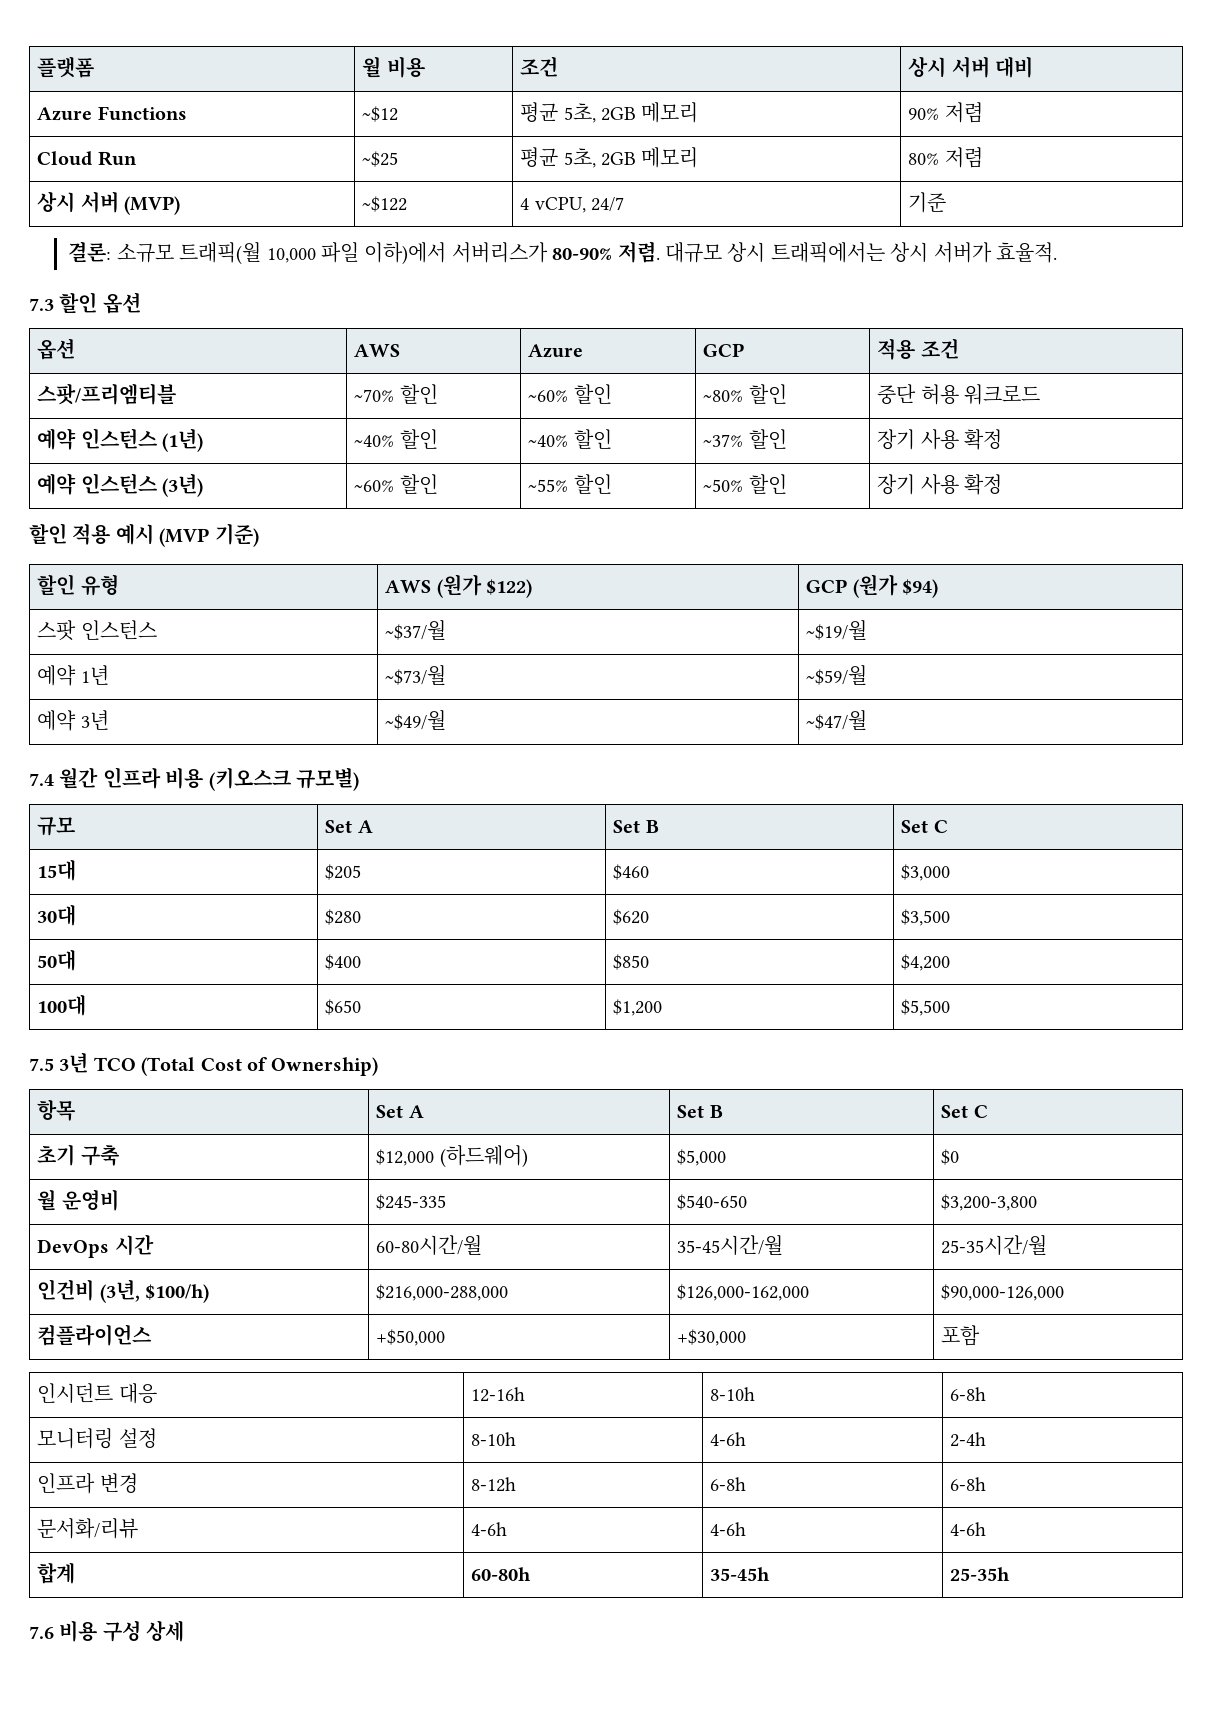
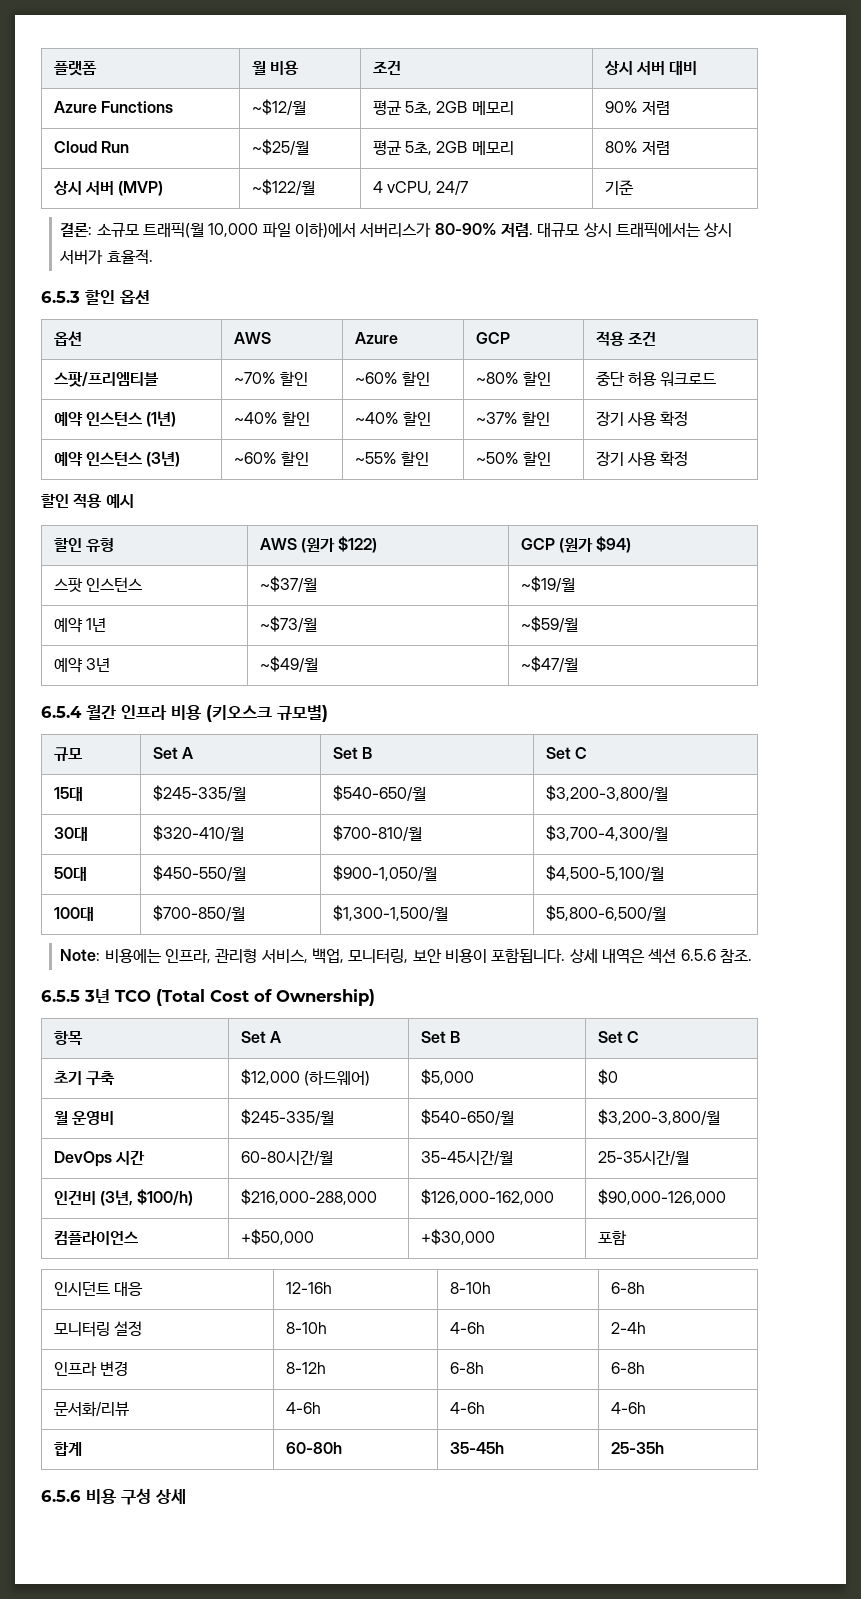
- Azure Functions | ~$12 | 평균 5초, 2GB 메모리 | 90% 저렴
+ Azure Functions | ~$12/월 | 평균 5초, 2GB 메모리 | 90% 저렴
- Cloud Run | ~$25 | 평균 5초, 2GB 메모리 | 80% 저렴
+ Cloud Run | ~$25/월 | 평균 5초, 2GB 메모리 | 80% 저렴
- 상시 서버 (MVP) | ~$122 | 4 vCPU, 24/7 | 기준
+ 상시 서버 (MVP) | ~$122/월 | 4 vCPU, 24/7 | 기준
- 7.3 할인 옵션
+ 6.5.3 할인 옵션
- 할인 적용 예시 (MVP 기준)
+ 할인 적용 예시
- 7.4 월간 인프라 비용 (키오스크 규모별)
+ 6.5.4 월간 인프라 비용 (키오스크 규모별)
- 15대 | $205 | $460 | $3,000
- 30대 | $280 | $620 | $3,500
- 50대 | $400 | $850 | $4,200
- 100대 | $650 | $1,200 | $5,500
- 7.5 3년 TCO (Total Cost of Ownership)
+ 15대 | $245-335/월 | $540-650/월 | $3,200-3,800/월
+ 30대 | $320-410/월 | $700-810/월 | $3,700-4,300/월
+ 50대 | $450-550/월 | $900-1,050/월 | $4,500-5,100/월
+ 100대 | $700-850/월 | $1,300-1,500/월 | $5,800-6,500/월
+ Note: 비용에는 인프라, 관리형 서비스, 백업, 모니터링, 보안 비용이 포함됩니다. 상세 내역은 섹션 6.5.6 참조.
+ 6.5.5 3년 TCO (Total Cost of Ownership)
- 월 운영비 | $245-335 | $540-650 | $3,200-3,800
+ 월 운영비 | $245-335/월 | $540-650/월 | $3,200-3,800/월
- 7.6 비용 구성 상세
+ 6.5.6 비용 구성 상세

